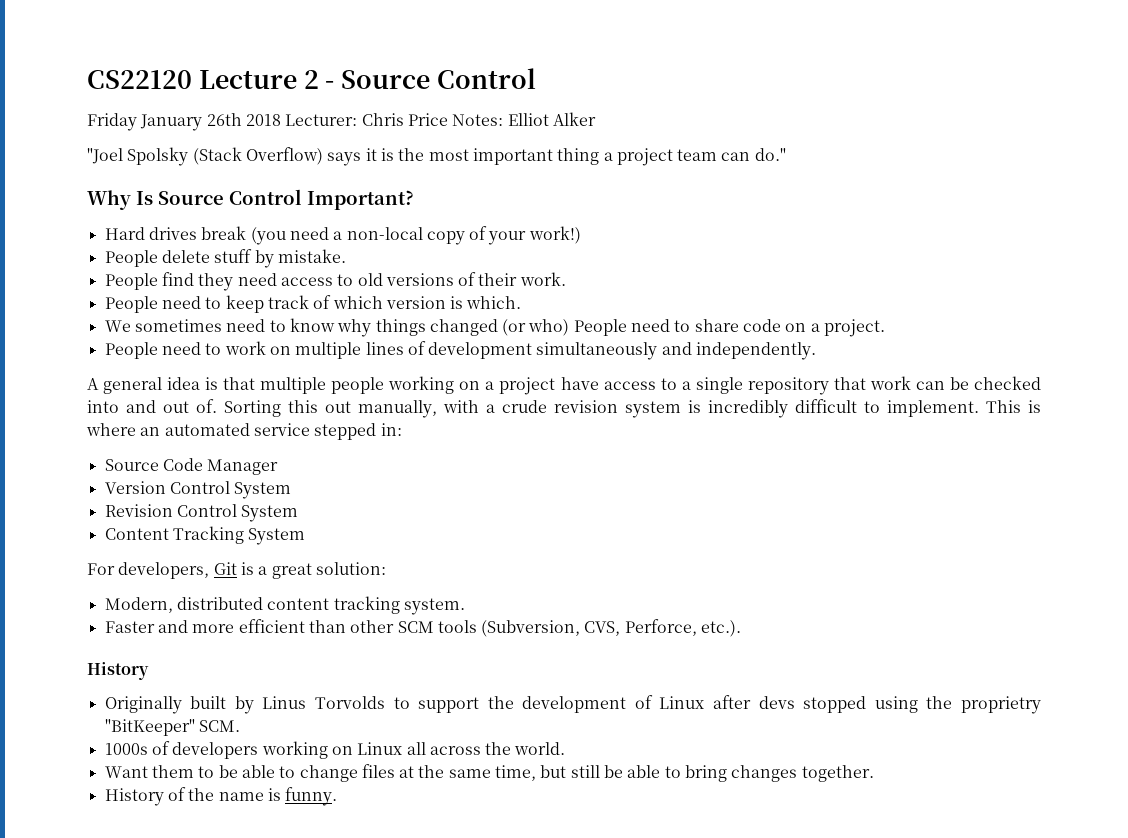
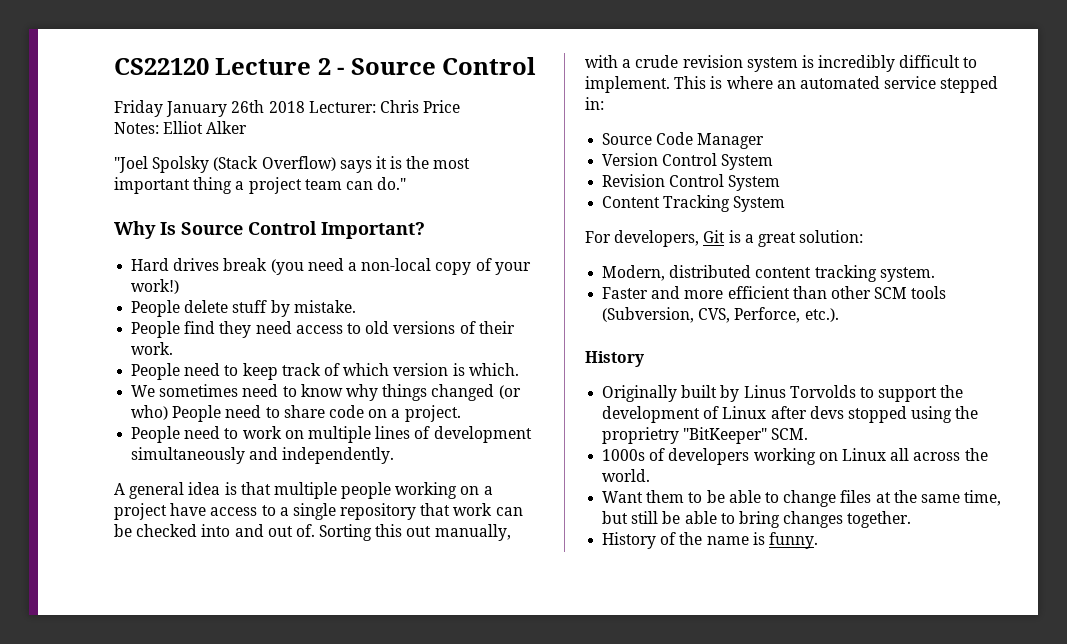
- Friday January 26th 2018 Lecturer: Chris Price Notes: Elliot Alker
+ Friday January 26th 2018 Lecturer: Chris Price
+ Notes: Elliot Alker

